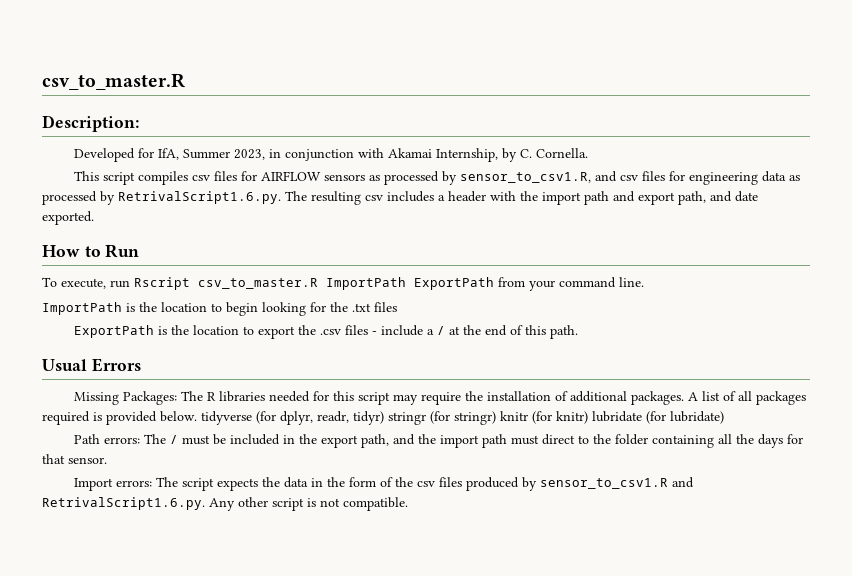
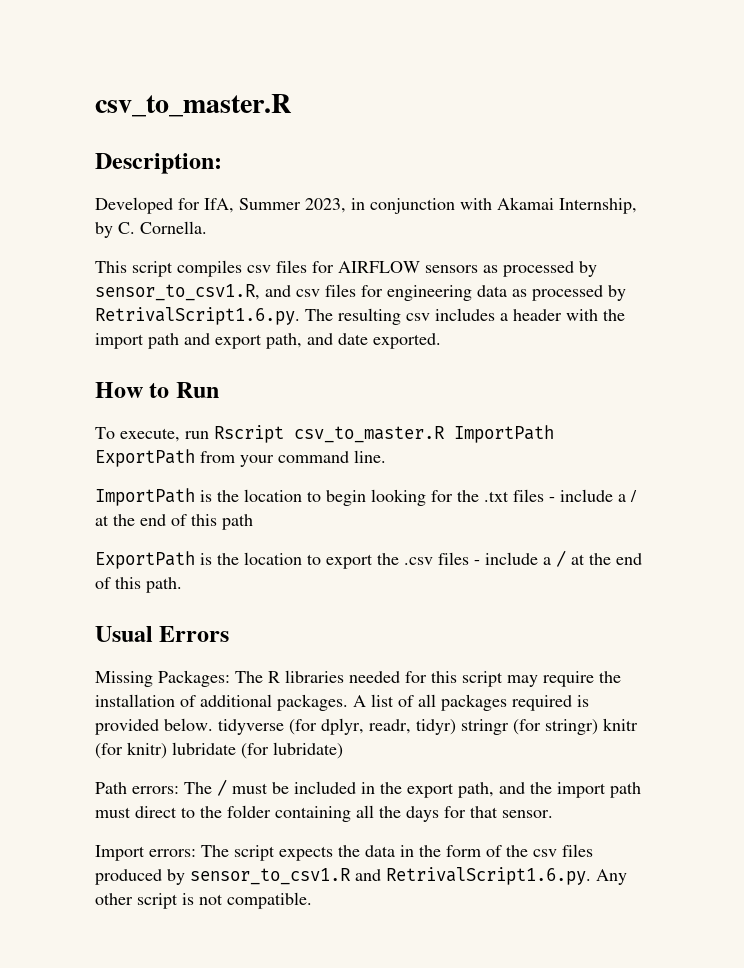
- ImportPath is the location to begin looking for the .txt files
+ ImportPath is the location to begin looking for the .txt files - include a / at the end of this path

